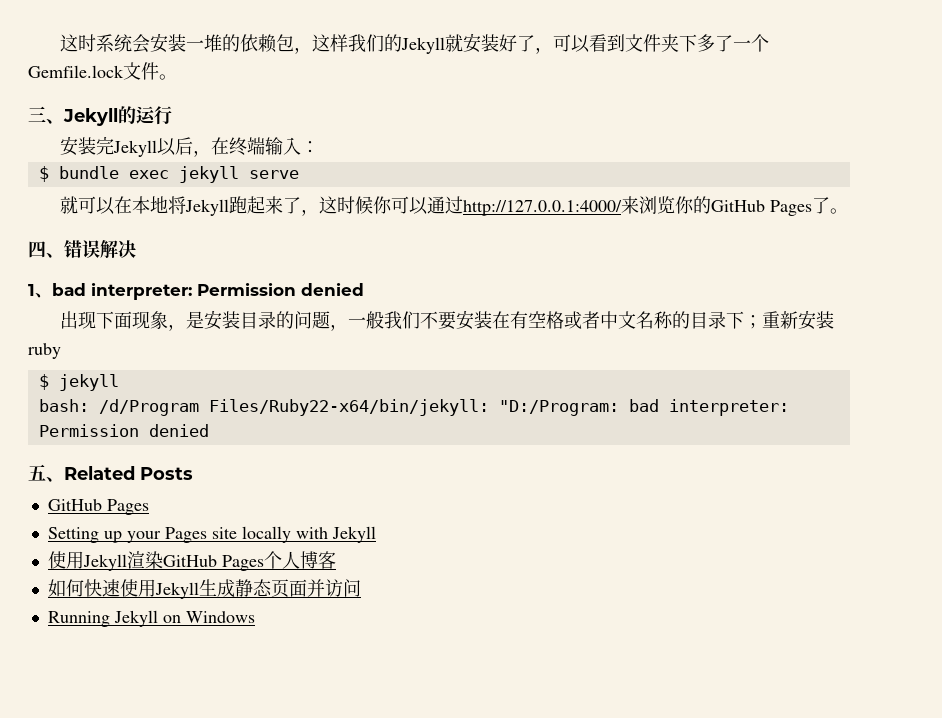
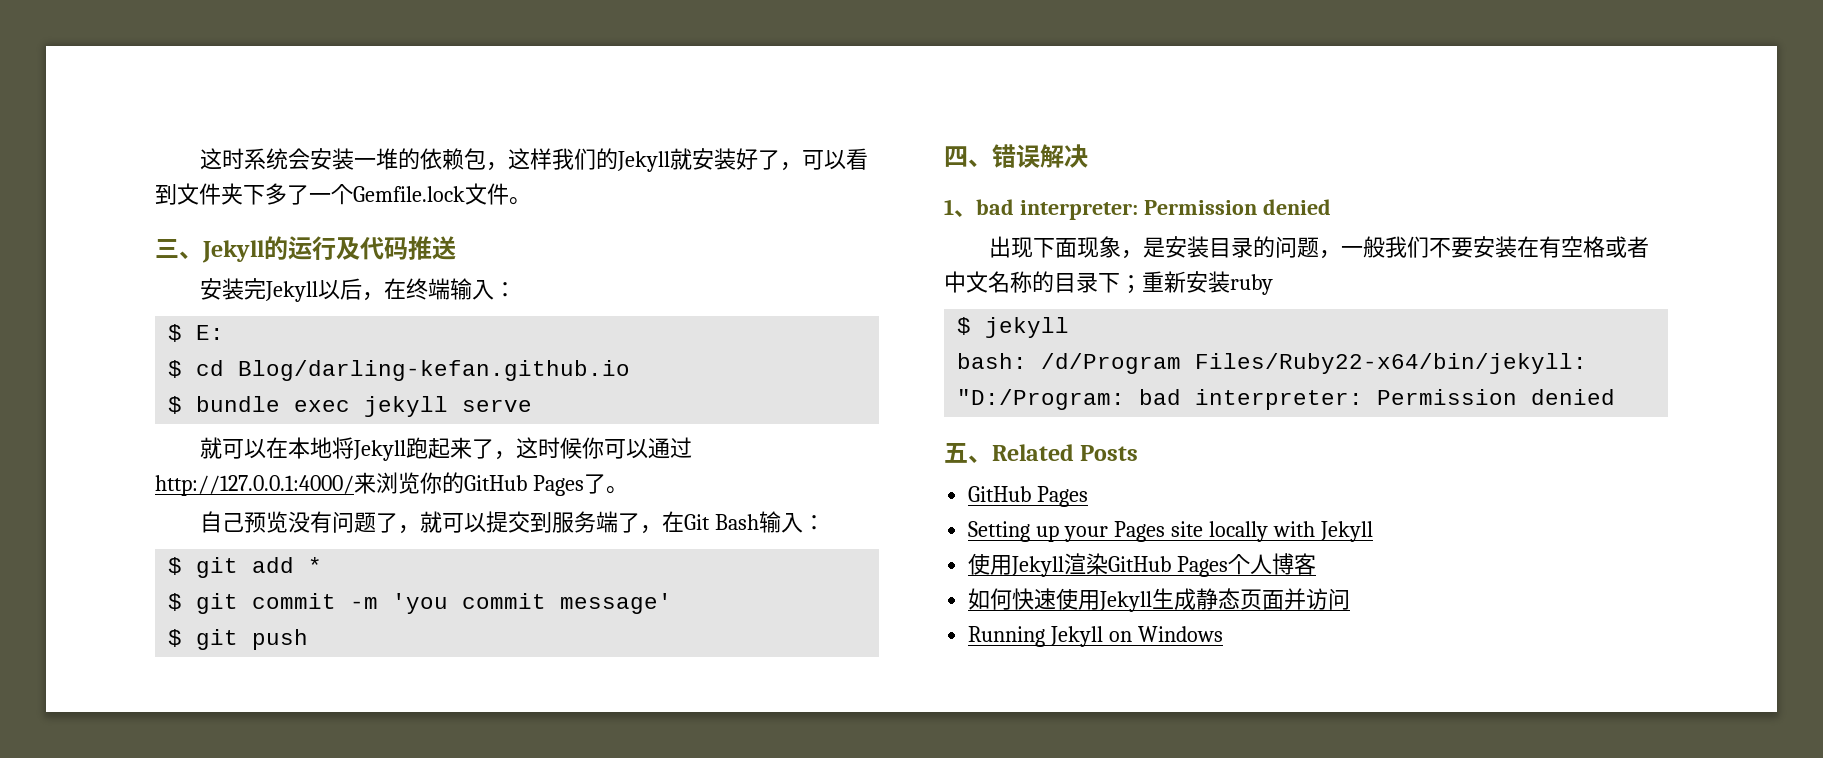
- 三、Jekyll的运行
+ 三、Jekyll的运行及代码推送
+ $ E:
+ $ cd Blog/darling-kefan.github.io
+ 自己预览没有问题了，就可以提交到服务端了，在Git Bash输入：
+ $ git add *
+ $ git commit -m 'you commit message'
+ $ git push

